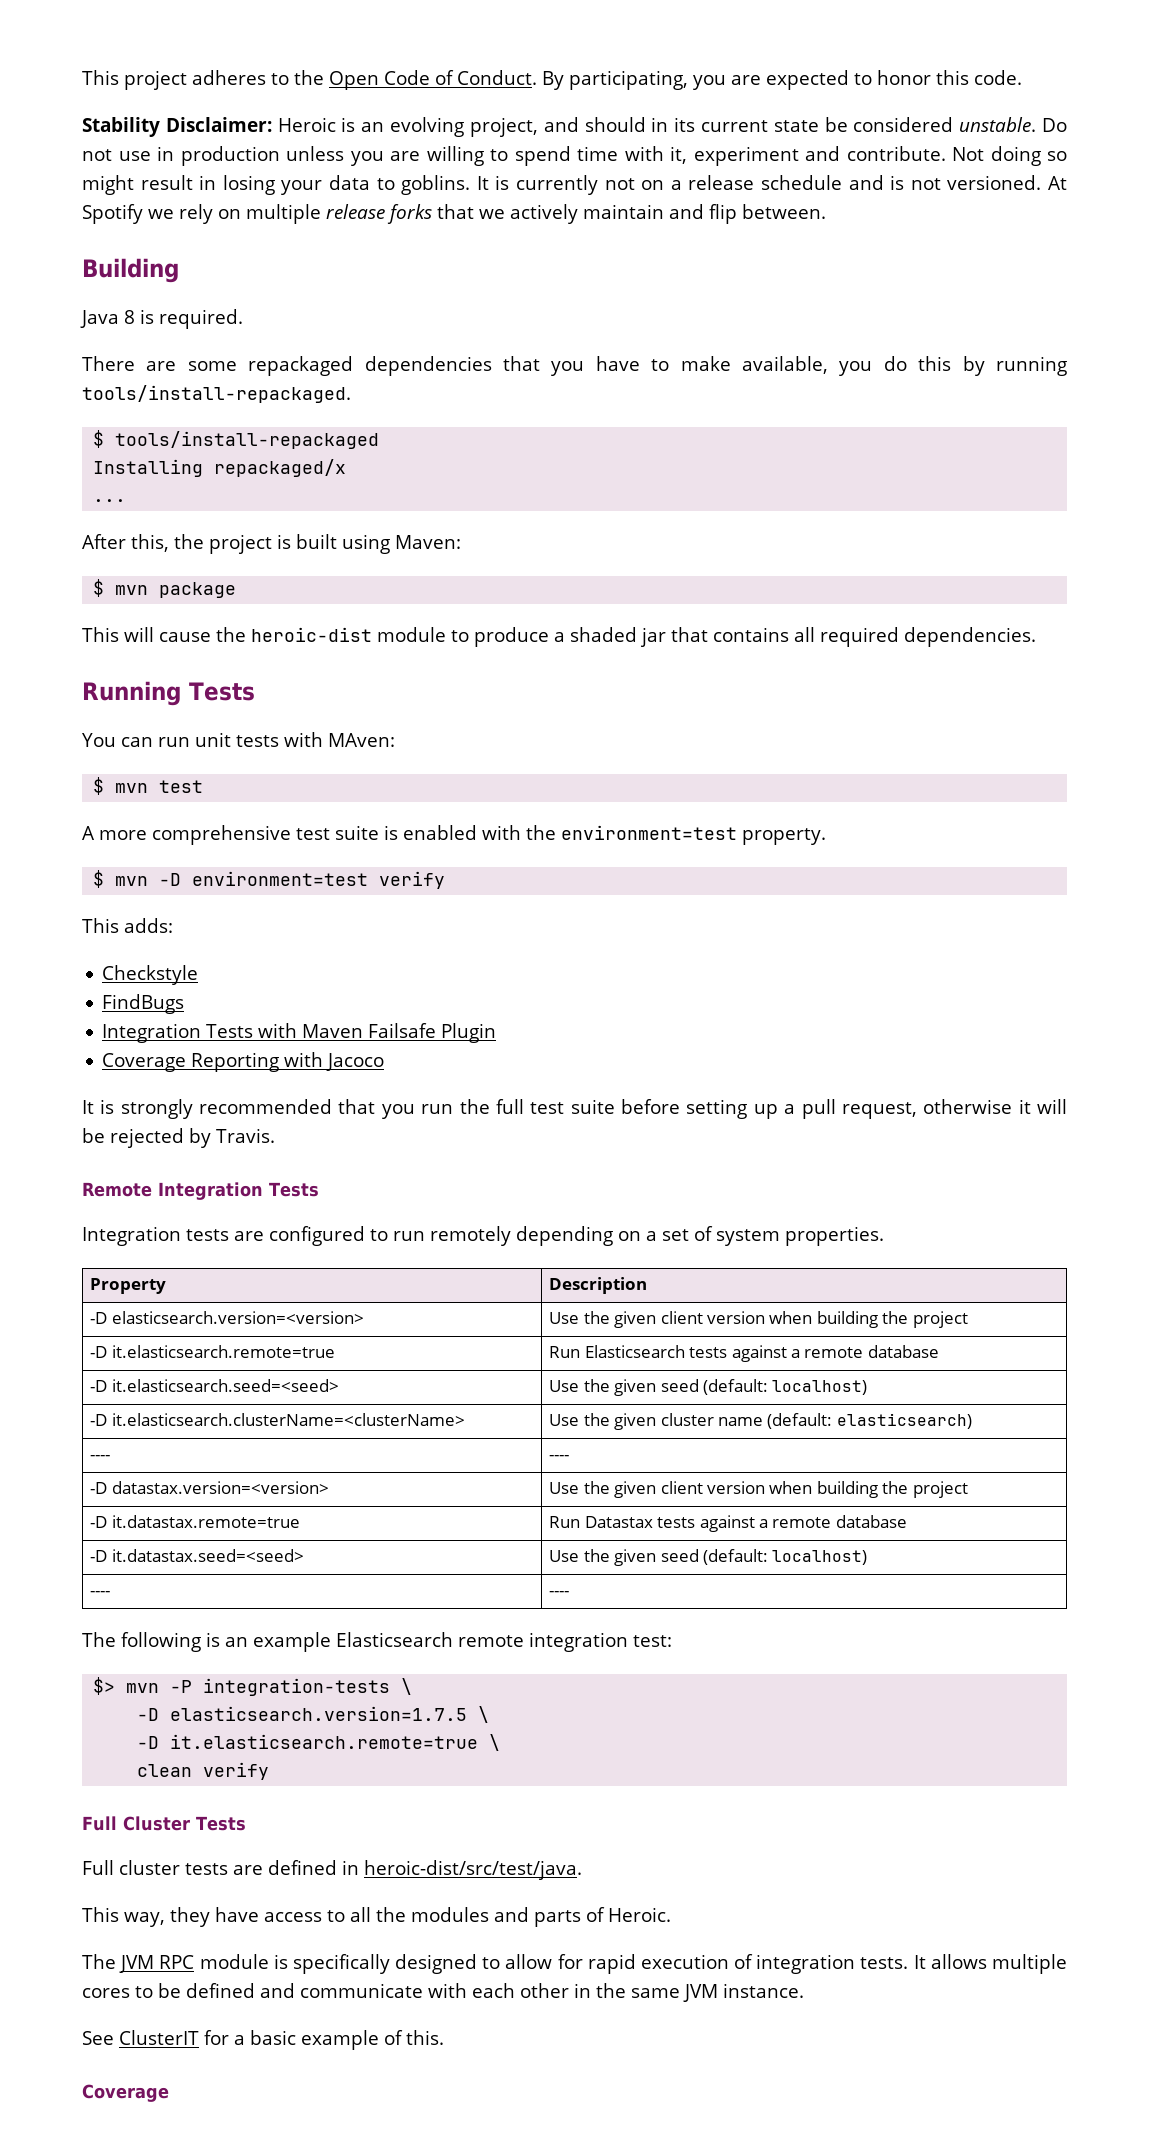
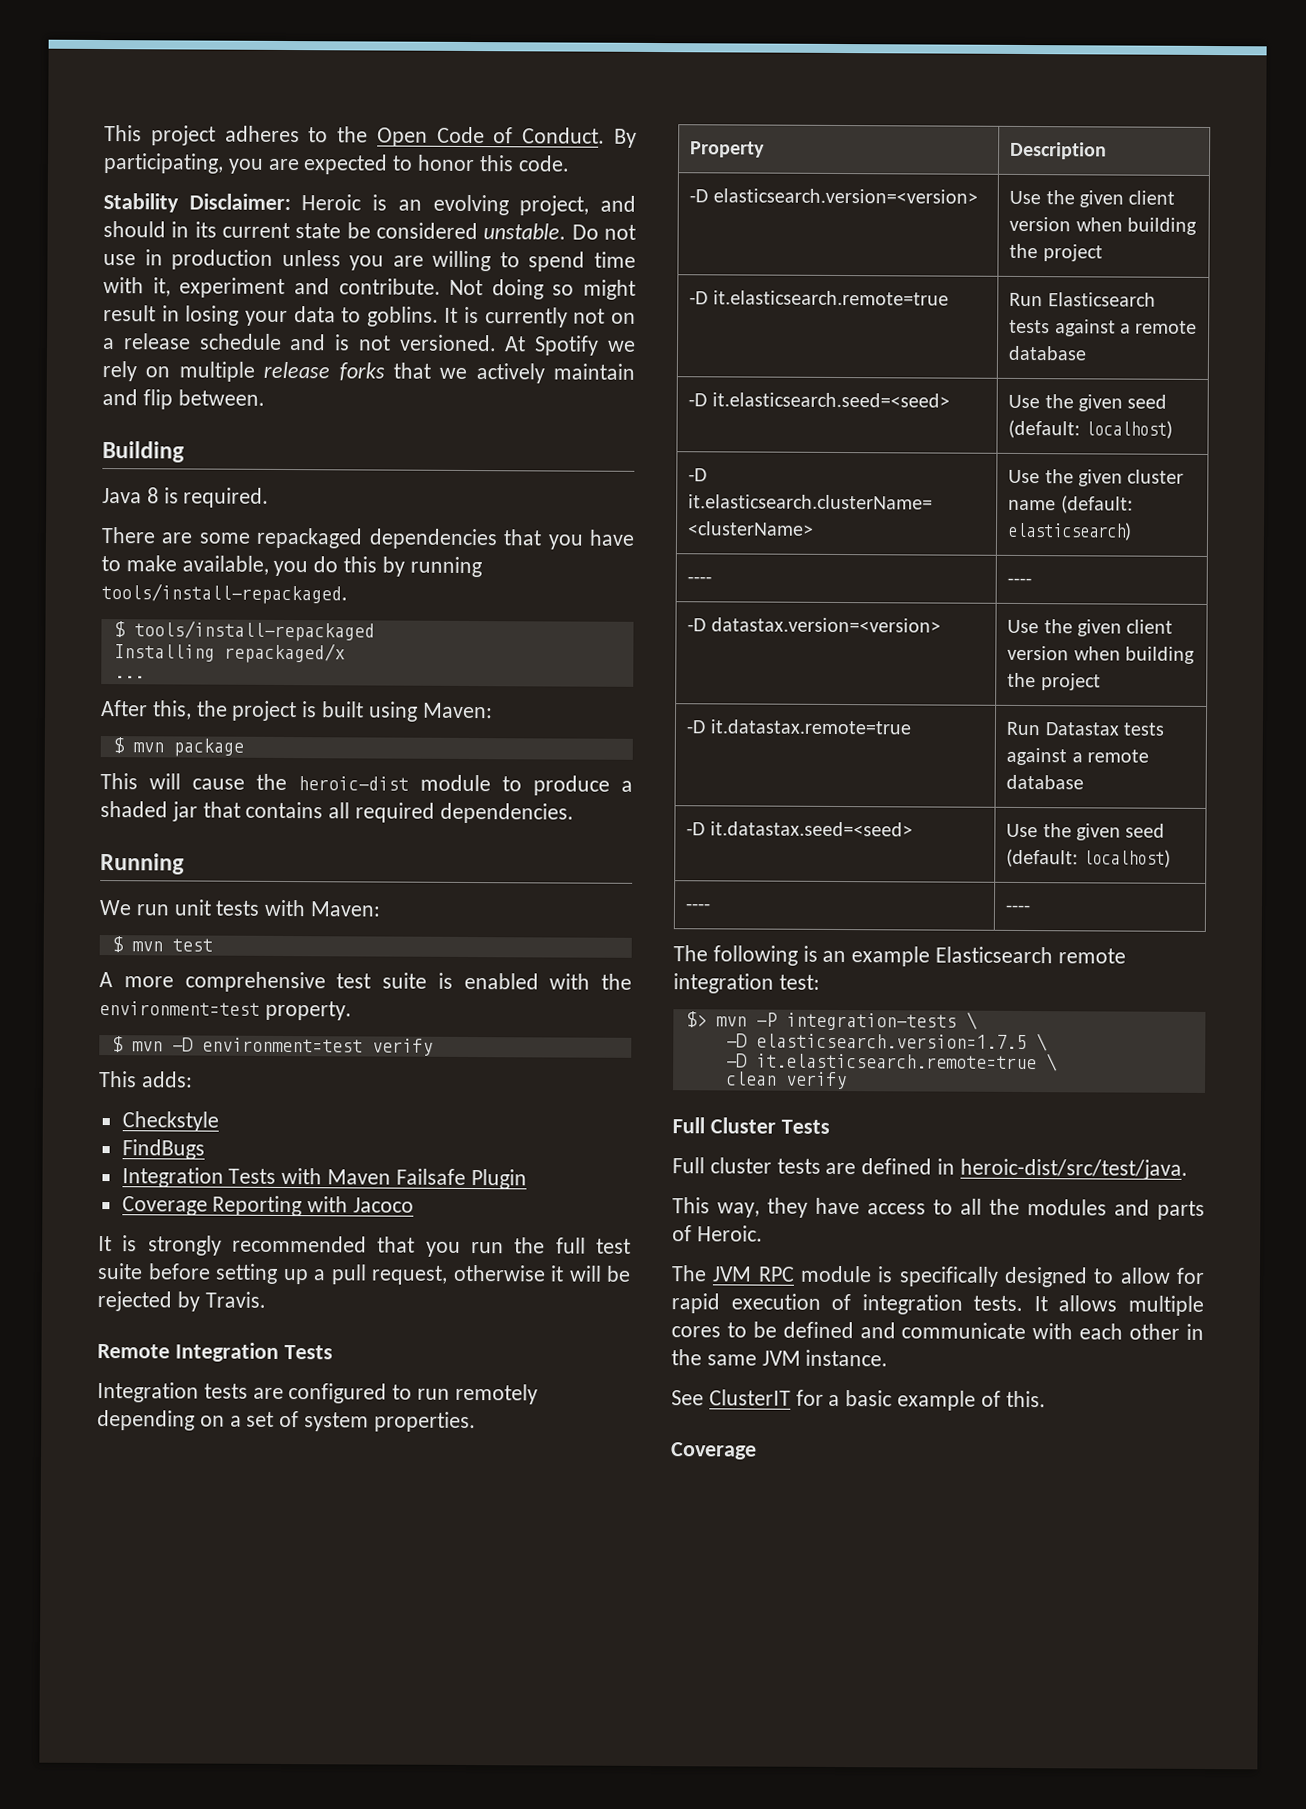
- Running Tests
- You can run unit tests with MAven:
+ Running
+ We run unit tests with Maven:

